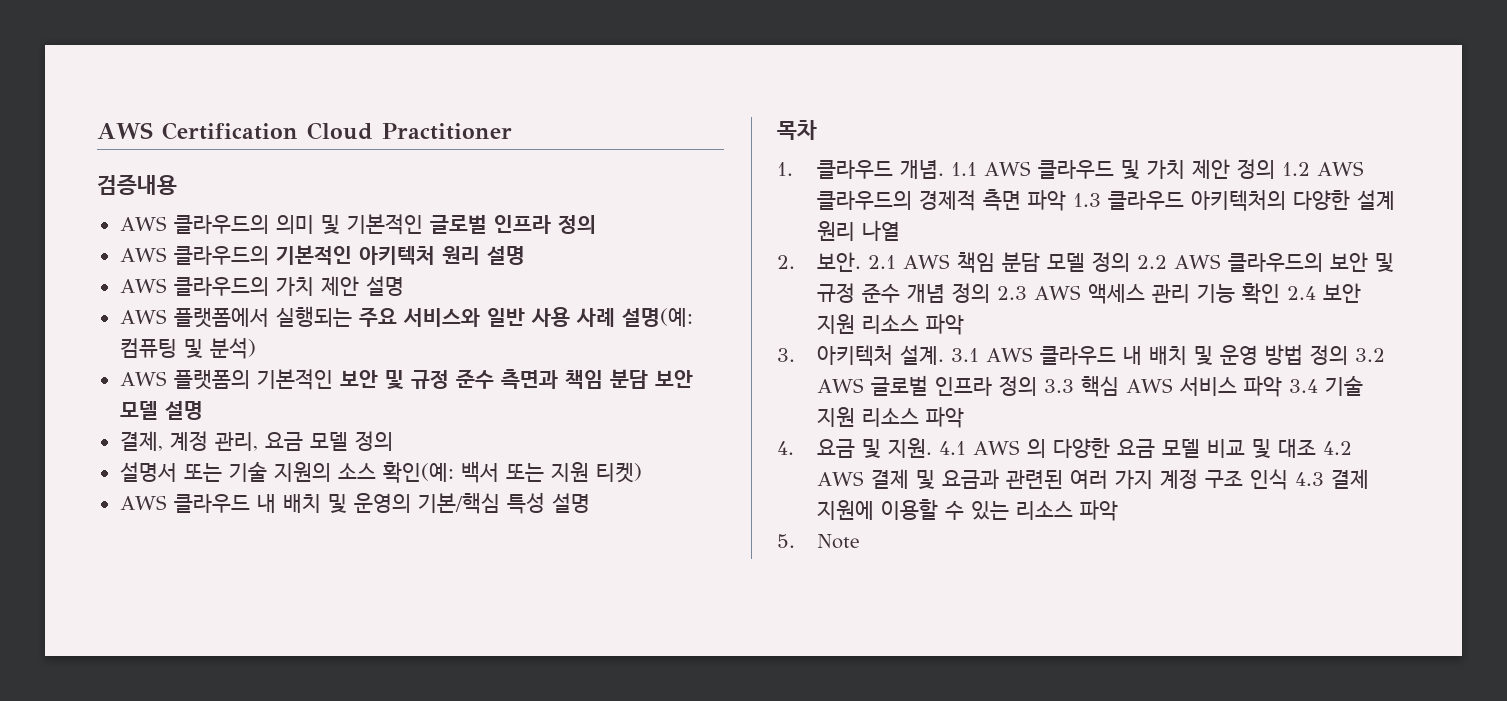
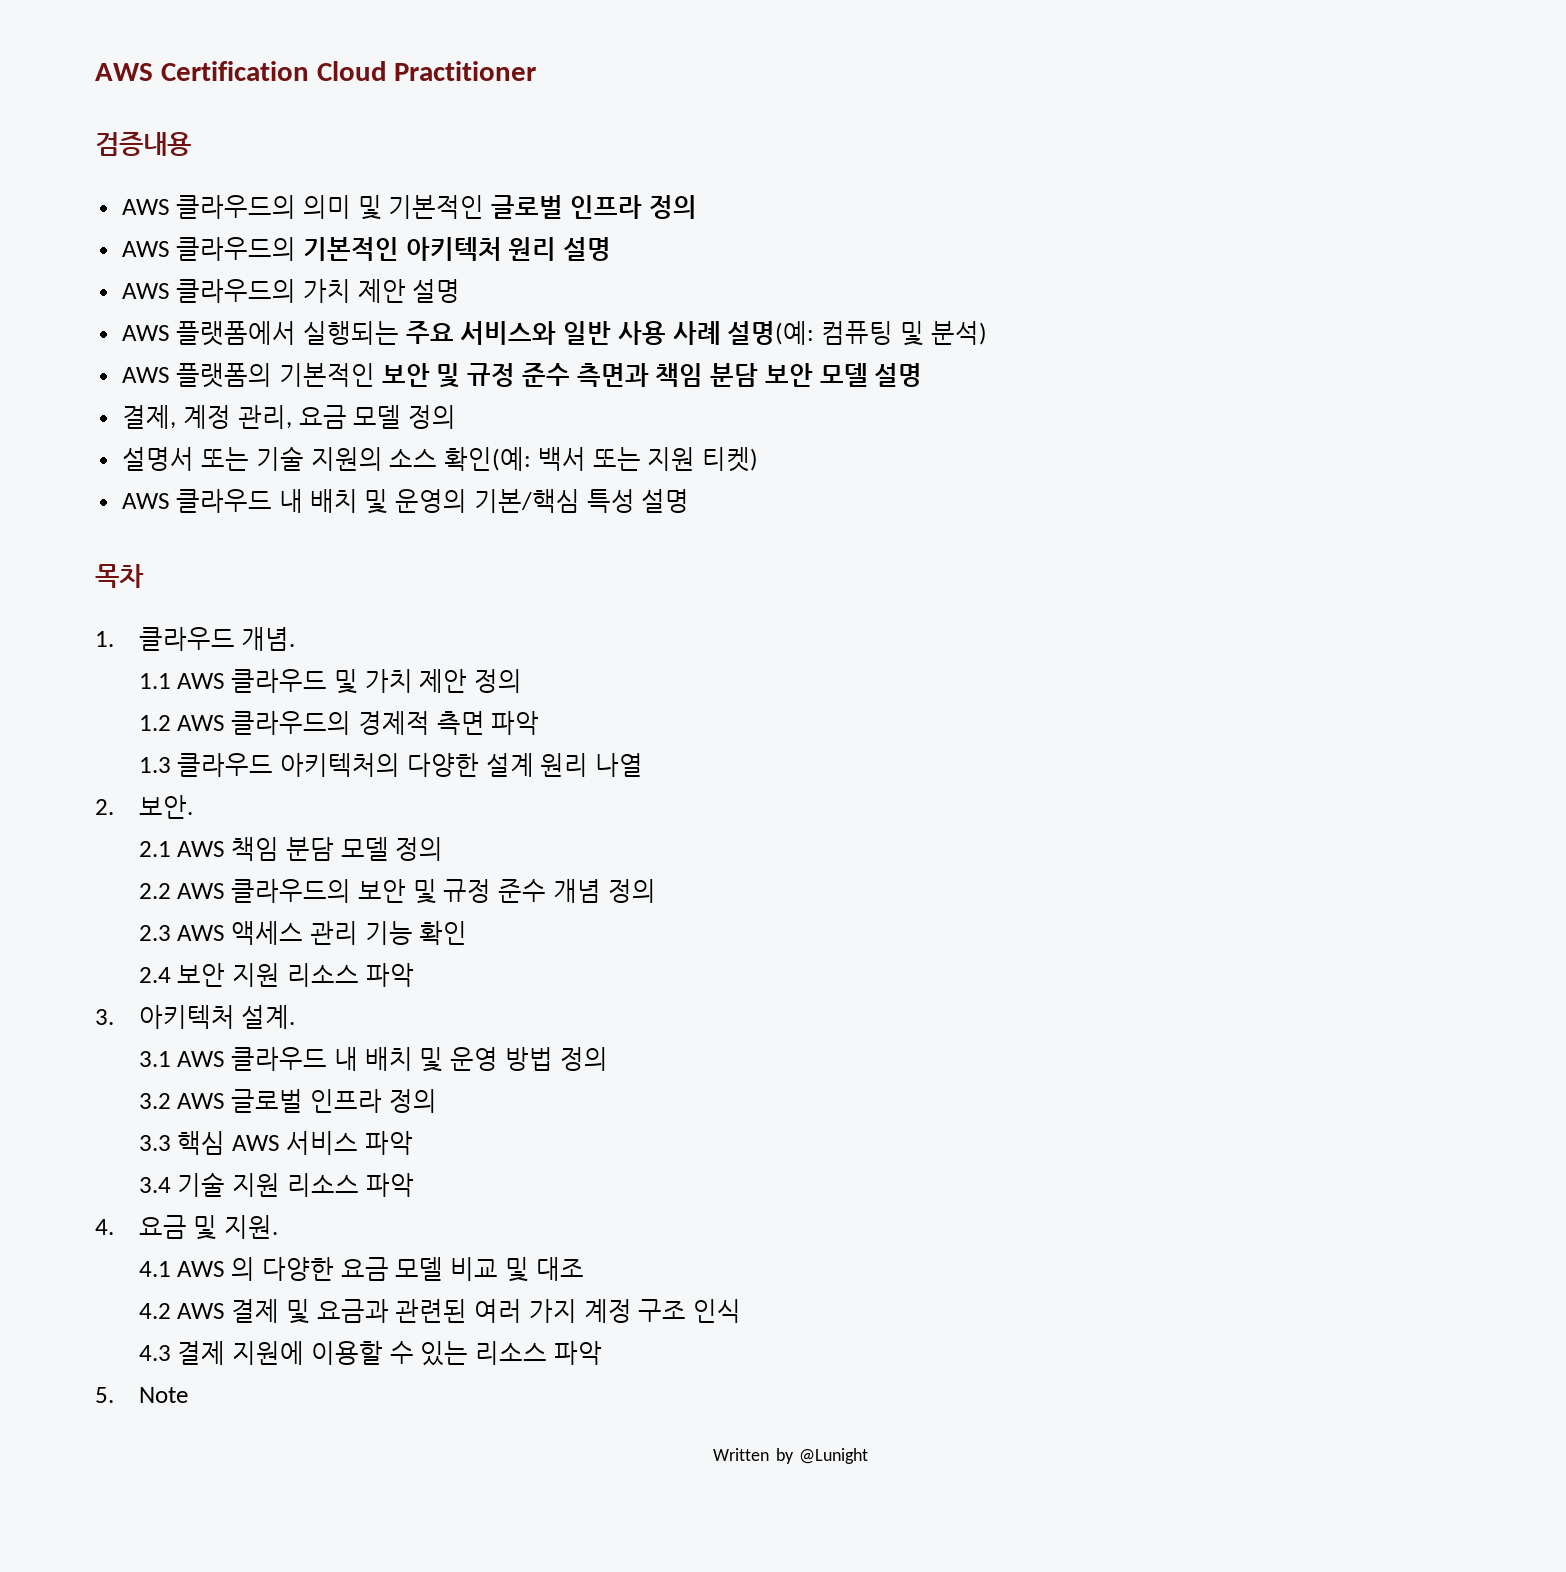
- 1. 클라우드 개념. 1.1 AWS 클라우드 및 가치 제안 정의 1.2 AWS 클라우드의 경제적 측면 파악 1.3 클라우드 아키텍처의 다양한 설계 원리 나열
+ 1. 클라우드 개념.
+ 1.1 AWS 클라우드 및 가치 제안 정의
+ 1.2 AWS 클라우드의 경제적 측면 파악
+ 1.3 클라우드 아키텍처의 다양한 설계 원리 나열
- 2. 보안. 2.1 AWS 책임 분담 모델 정의 2.2 AWS 클라우드의 보안 및 규정 준수 개념 정의 2.3 AWS 액세스 관리 기능 확인 2.4 보안 지원 리소스 파악
+ 2. 보안.
+ 2.1 AWS 책임 분담 모델 정의
+ 2.2 AWS 클라우드의 보안 및 규정 준수 개념 정의
+ 2.3 AWS 액세스 관리 기능 확인
+ 2.4 보안 지원 리소스 파악
- 3. 아키텍처 설계. 3.1 AWS 클라우드 내 배치 및 운영 방법 정의 3.2 AWS 글로벌 인프라 정의 3.3 핵심 AWS 서비스 파악 3.4 기술 지원 리소스 파악
+ 3. 아키텍처 설계.
+ 3.1 AWS 클라우드 내 배치 및 운영 방법 정의
+ 3.2 AWS 글로벌 인프라 정의
+ 3.3 핵심 AWS 서비스 파악
+ 3.4 기술 지원 리소스 파악
- 4. 요금 및 지원. 4.1 AWS 의 다양한 요금 모델 비교 및 대조 4.2 AWS 결제 및 요금과 관련된 여러 가지 계정 구조 인식 4.3 결제 지원에 이용할 수 있는 리소스 파악
+ 4. 요금 및 지원.
+ 4.1 AWS 의 다양한 요금 모델 비교 및 대조
+ 4.2 AWS 결제 및 요금과 관련된 여러 가지 계정 구조 인식
+ 4.3 결제 지원에 이용할 수 있는 리소스 파악
+ Written by @Lunight

